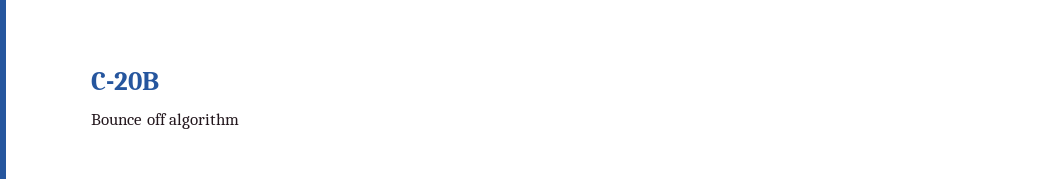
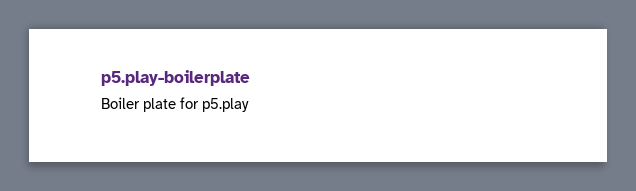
- C-20B
- Bounce off algorithm
+ p5.play-boilerplate
+ Boiler plate for p5.play

